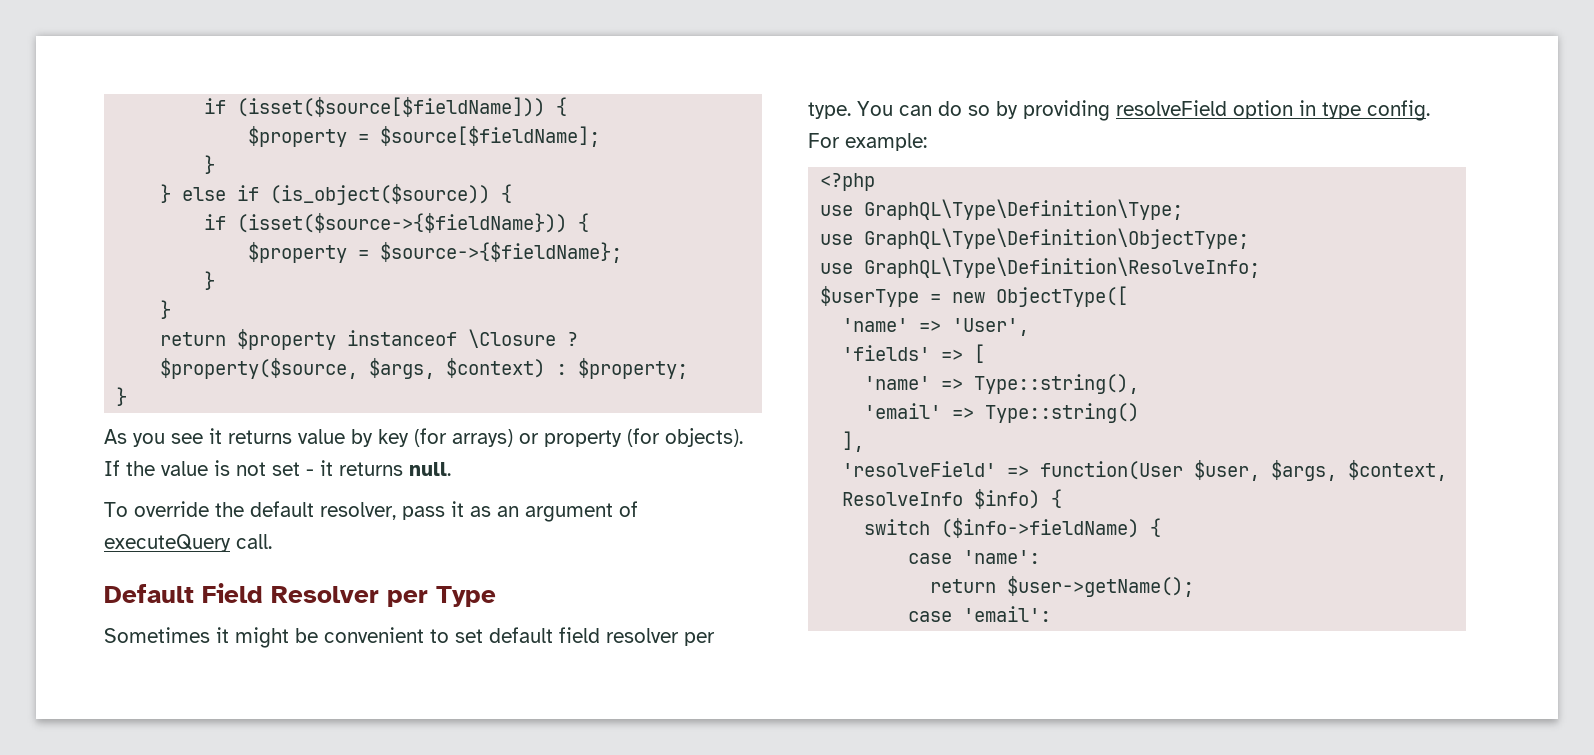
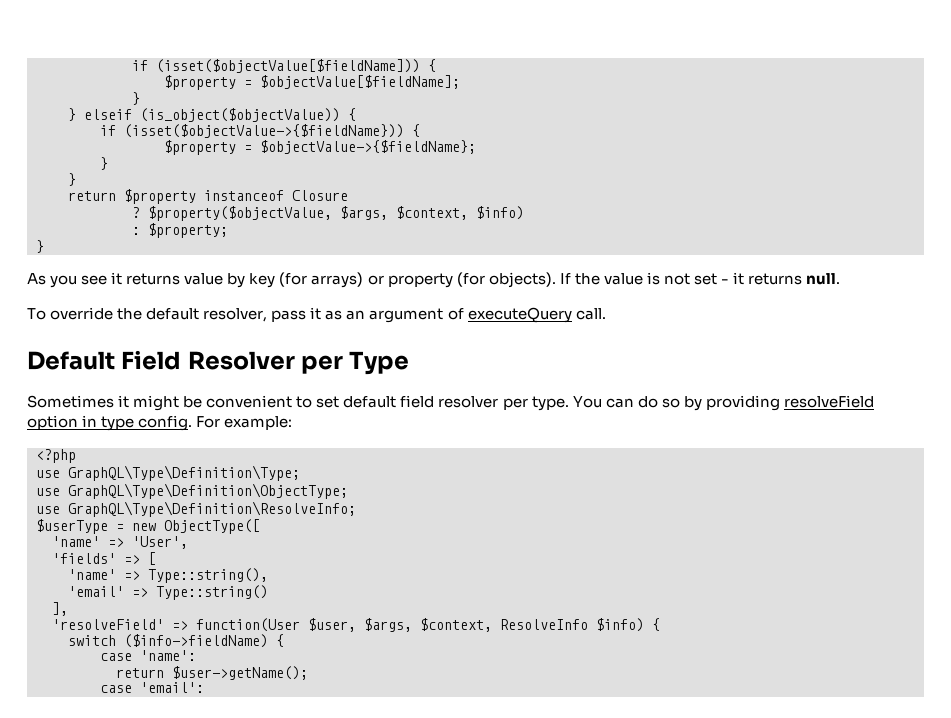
- if (isset($source[$fieldName])) {
- $property = $source[$fieldName];
+ if (isset($objectValue[$fieldName])) {
+ $property = $objectValue[$fieldName];
  }
- } else if (is_object($source)) {
+ } elseif (is_object($objectValue)) {
- if (isset($source->{$fieldName})) {
- $property = $source->{$fieldName};
+ if (isset($objectValue->{$fieldName})) {
+ $property = $objectValue->{$fieldName};
- return $property instanceof \Closure ? $property($source, $args, $context) : $property;
+ return $property instanceof Closure
+ ? $property($objectValue, $args, $context, $info)
+ : $property;

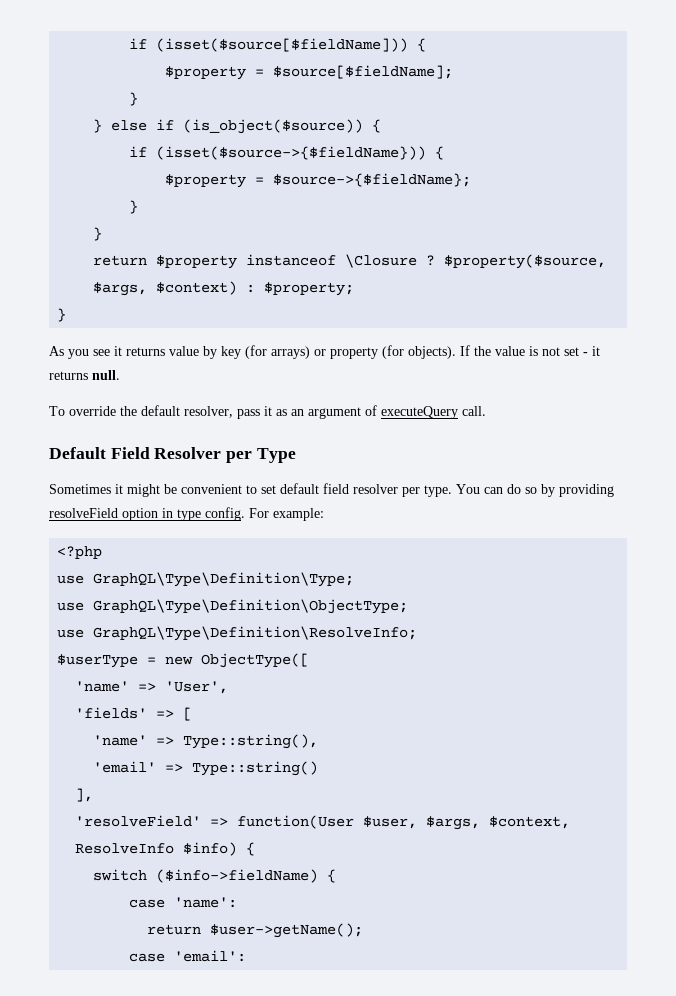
- if (isset($objectValue[$fieldName])) {
- $property = $objectValue[$fieldName];
+ if (isset($source[$fieldName])) {
+ $property = $source[$fieldName];
  }
- } elseif (is_object($objectValue)) {
+ } else if (is_object($source)) {
- if (isset($objectValue->{$fieldName})) {
- $property = $objectValue->{$fieldName};
+ if (isset($source->{$fieldName})) {
+ $property = $source->{$fieldName};
- return $property instanceof Closure
- ? $property($objectValue, $args, $context, $info)
- : $property;
+ return $property instanceof \Closure ? $property($source, $args, $context) : $property;

